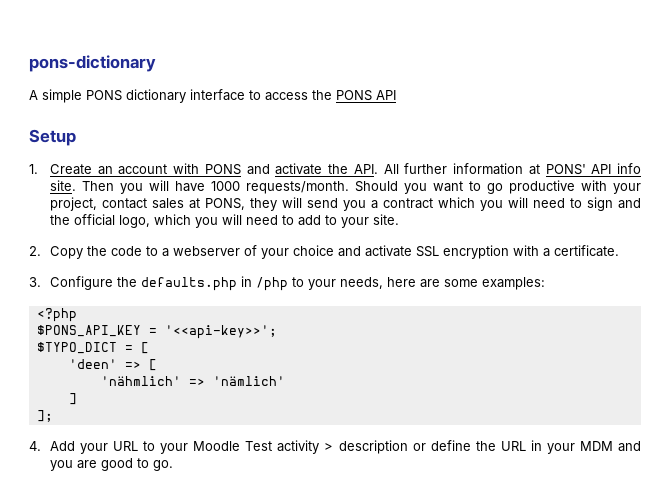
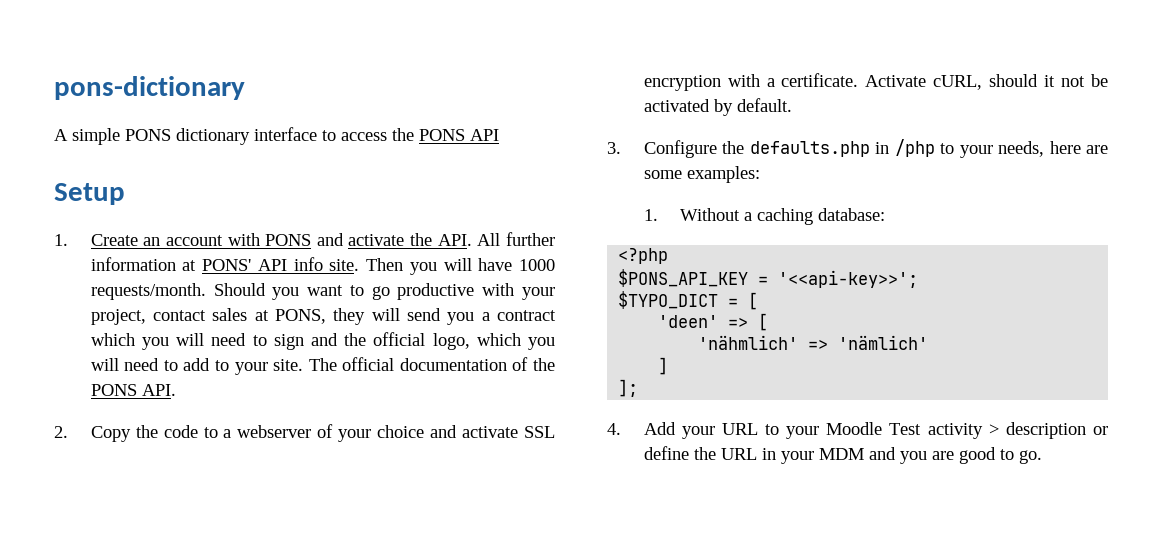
+ The official documentation of the PONS API.
+ Activate cURL, should it not be activated by default.
+ 1. Without a caching database:

